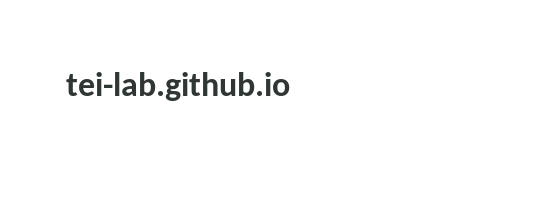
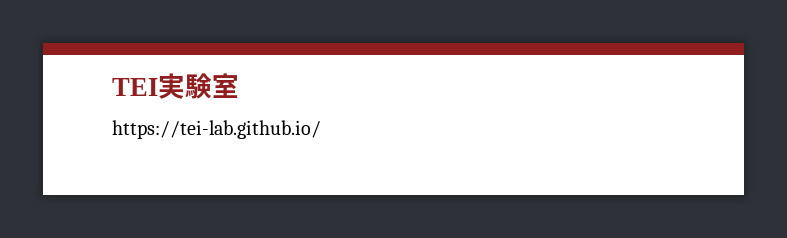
- tei-lab.github.io
+ TEI実験室
+ https://tei-lab.github.io/

